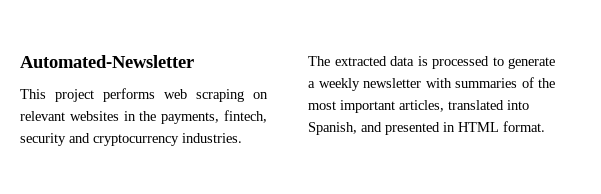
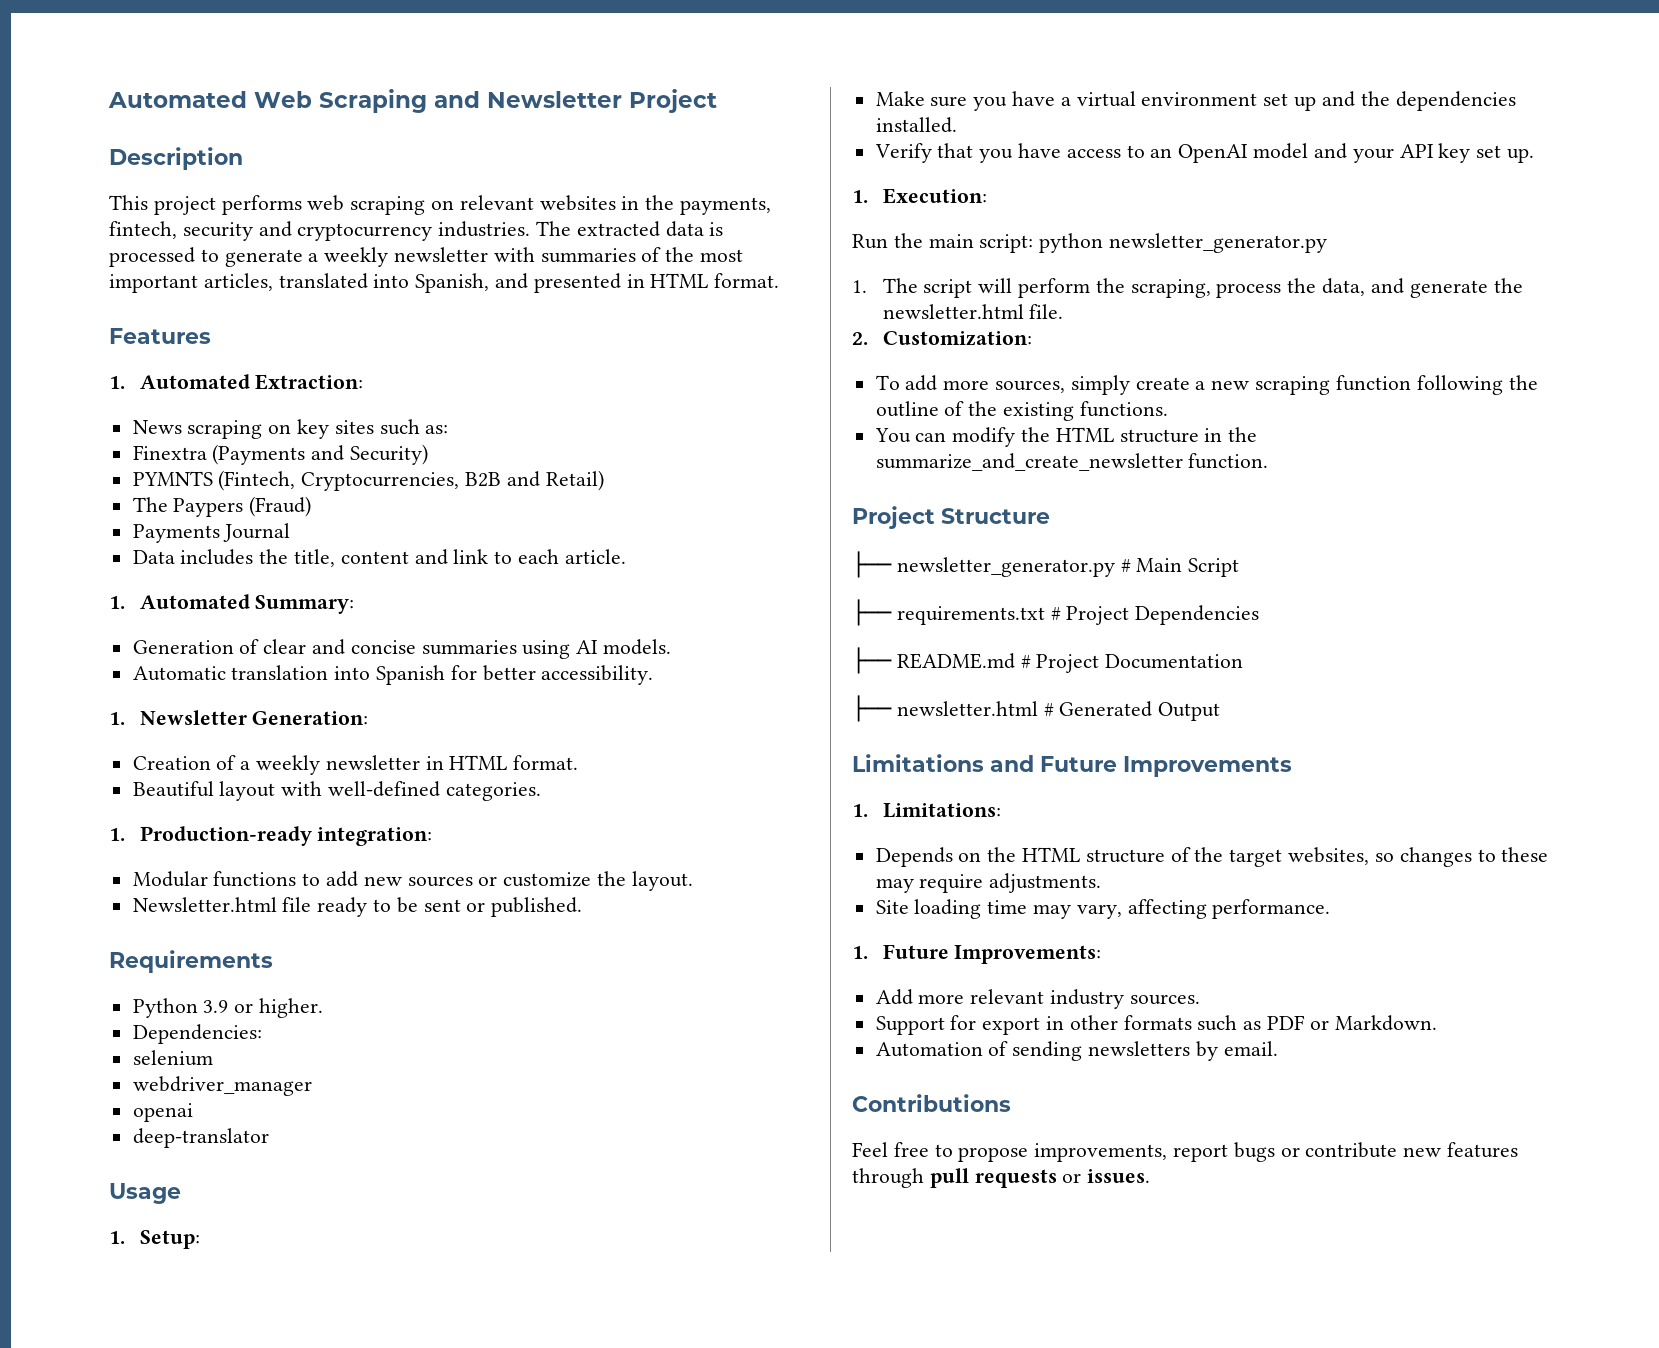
- Automated-Newsletter
+ Automated Web Scraping and Newsletter Project
+ Description
+ Features
+ 1. Automated Extraction:
+ News scraping on key sites such as:
+ Finextra (Payments and Security)
+ PYMNTS (Fintech, Cryptocurrencies, B2B and Retail)
+ The Paypers (Fraud)
+ Payments Journal
+ Data includes the title, content and link to each article.
+ 1. Automated Summary:
+ Generation of clear and concise summaries using AI models.
+ Automatic translation into Spanish for better accessibility.
+ 1. Newsletter Generation:
+ Creation of a weekly newsletter in HTML format.
+ Beautiful layout with well-defined categories.
+ 1. Production-ready integration:
+ Modular functions to add new sources or customize the layout.
+ Newsletter.html file ready to be sent or published.
+ Requirements
+ Python 3.9 or higher.
+ Dependencies:
+ selenium
+ webdriver_manager
+ openai
+ deep-translator
+ Usage
+ 1. Setup:
+ Make sure you have a virtual environment set up and the dependencies installed.
+ Verify that you have access to an OpenAI model and your API key set up.
+ 1. Execution:
+ Run the main script: python newsletter_generator.py
+ 1. The script will perform the scraping, process the data, and generate the newsletter.html file.
+ 2. Customization:
+ To add more sources, simply create a new scraping function following the outline of the existing functions.
+ You can modify the HTML structure in the summarize_and_create_newsletter function.
+ Project Structure
+ ├── newsletter_generator.py # Main Script
+ ├── requirements.txt # Project Dependencies
+ ├── README.md # Project Documentation
+ ├── newsletter.html # Generated Output
+ Limitations and Future Improvements
+ 1. Limitations:
+ Depends on the HTML structure of the target websites, so changes to these may require adjustments.
+ Site loading time may vary, affecting performance.
+ 1. Future Improvements:
+ Add more relevant industry sources.
+ Support for export in other formats such as PDF or Markdown.
+ Automation of sending newsletters by email.
+ Contributions
+ Feel free to propose improvements, report bugs or contribute new features through pull requests or issues.

